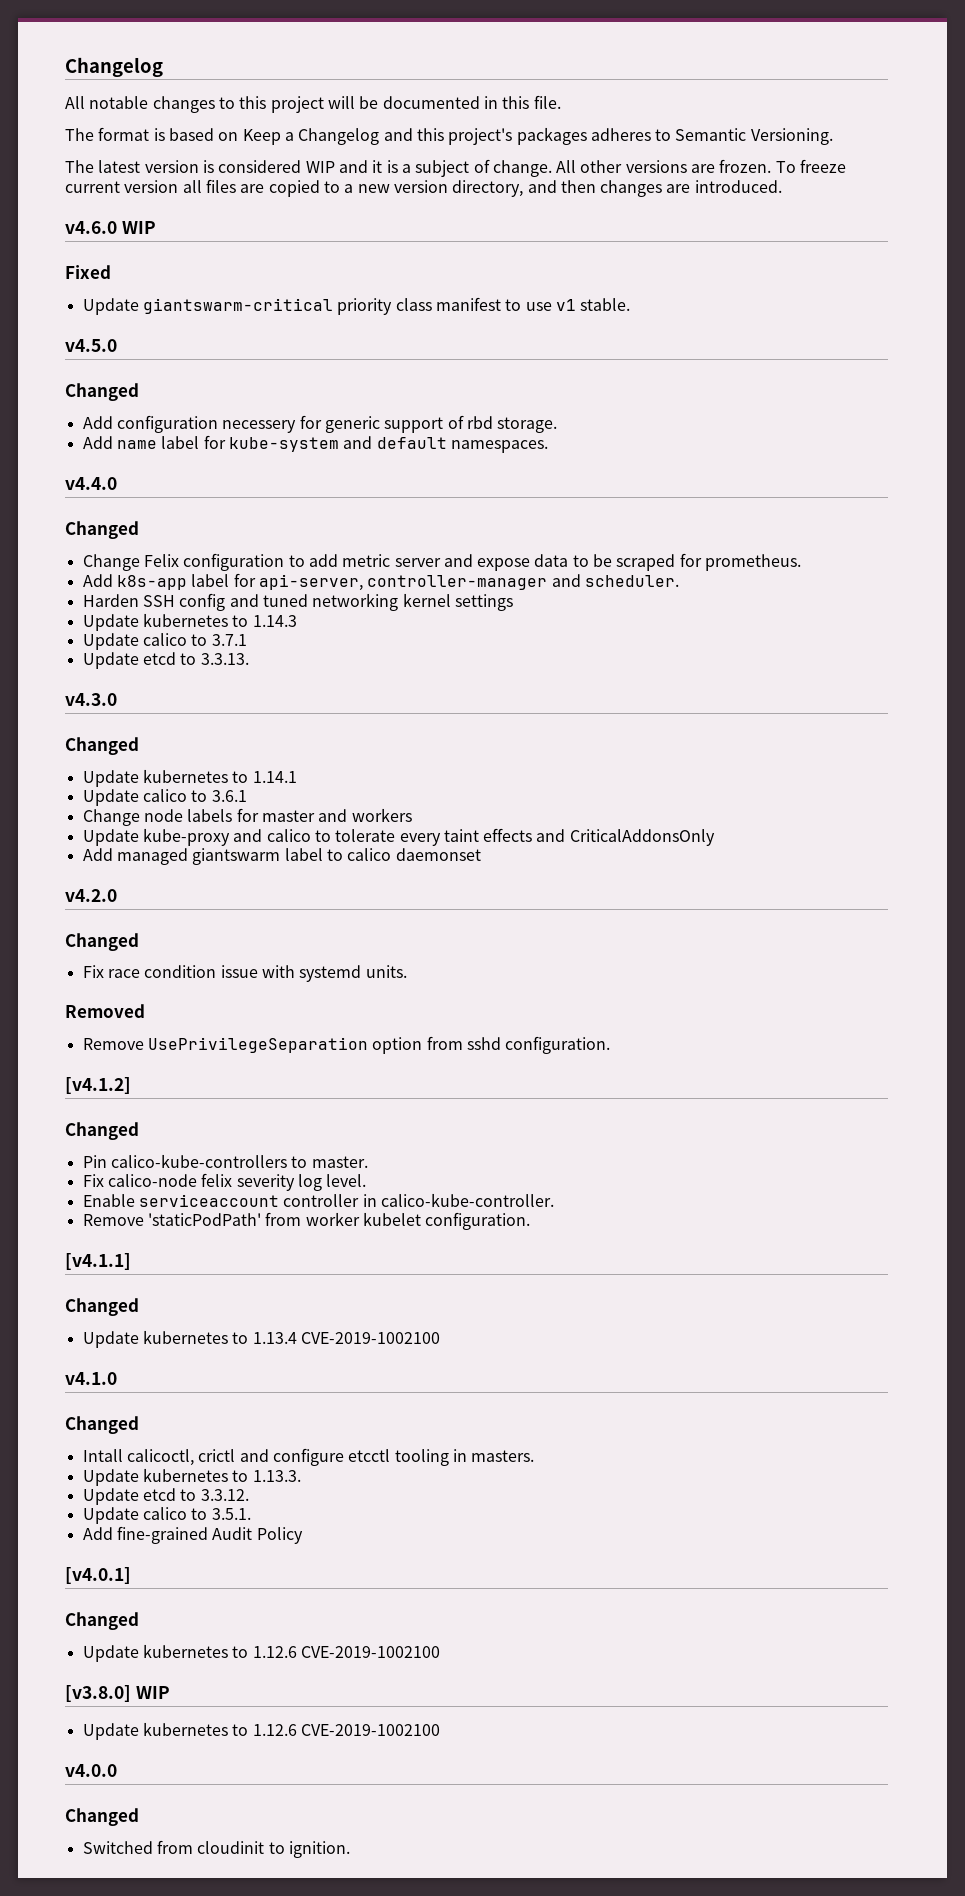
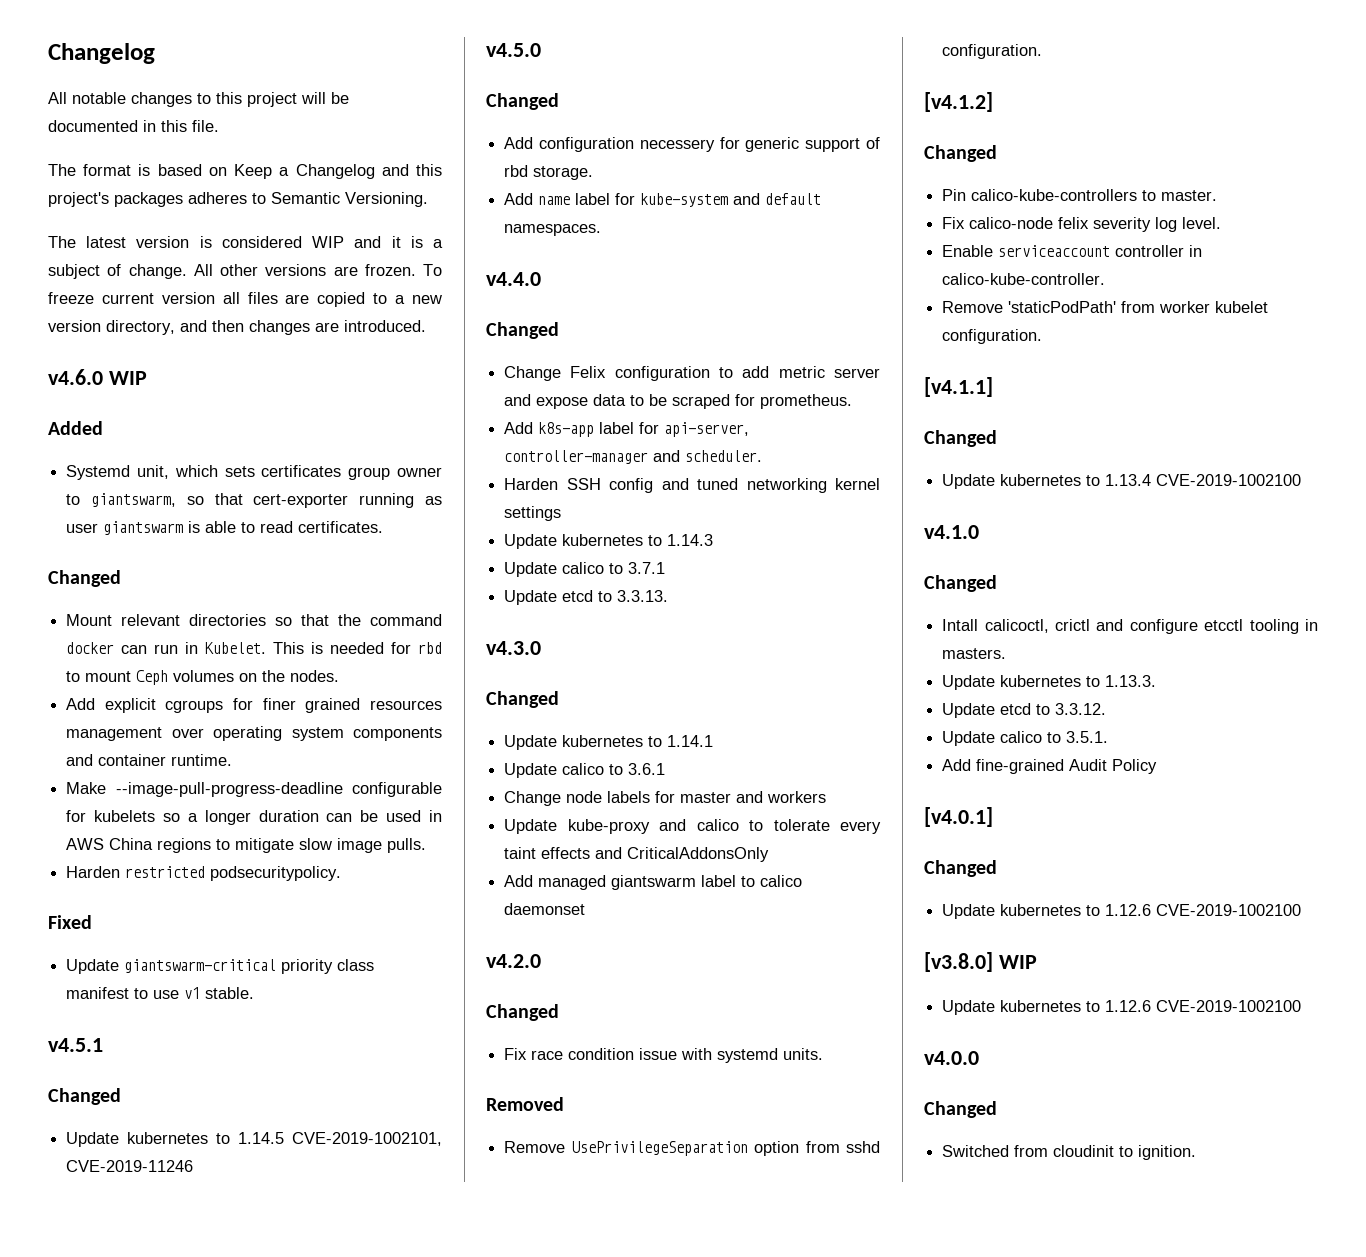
+ Added
+ Systemd unit, which sets certificates group owner to giantswarm, so that cert-exporter running as user giantswarm is able to read certificates.
+ Changed
+ Mount relevant directories so that the command docker can run in Kubelet. This is needed for rbd to mount Ceph volumes on the nodes.
+ Add explicit cgroups for finer grained resources management over operating system components and container runtime.
+ Make --image-pull-progress-deadline configurable for kubelets so a longer duration can be used in AWS China regions to mitigate slow image pulls.
+ Harden restricted podsecuritypolicy.
+ v4.5.1
+ Changed
+ Update kubernetes to 1.14.5 CVE-2019-1002101, CVE-2019-11246

